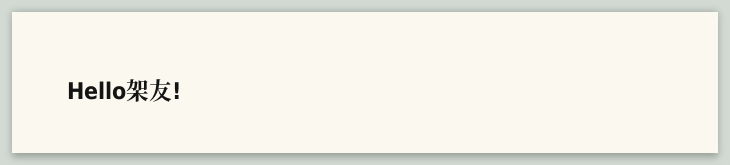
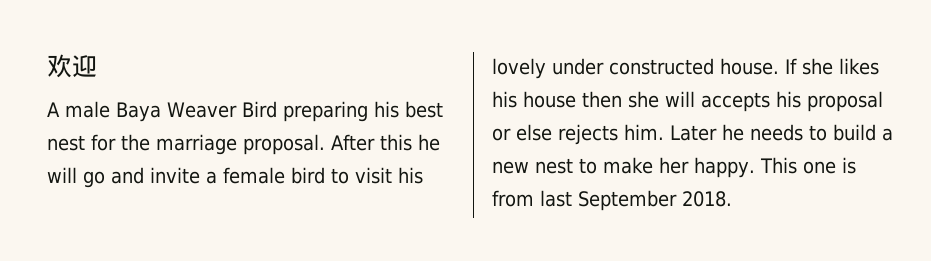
- Hello架友!
+ 欢迎
+ A male Baya Weaver Bird preparing his best nest for the marriage proposal. After this he will go and invite a female bird to visit his lovely under constructed house. If she likes his house then she will accepts his proposal or else rejects him. Later he needs to build a new nest to make her happy. This one is from last September 2018.

